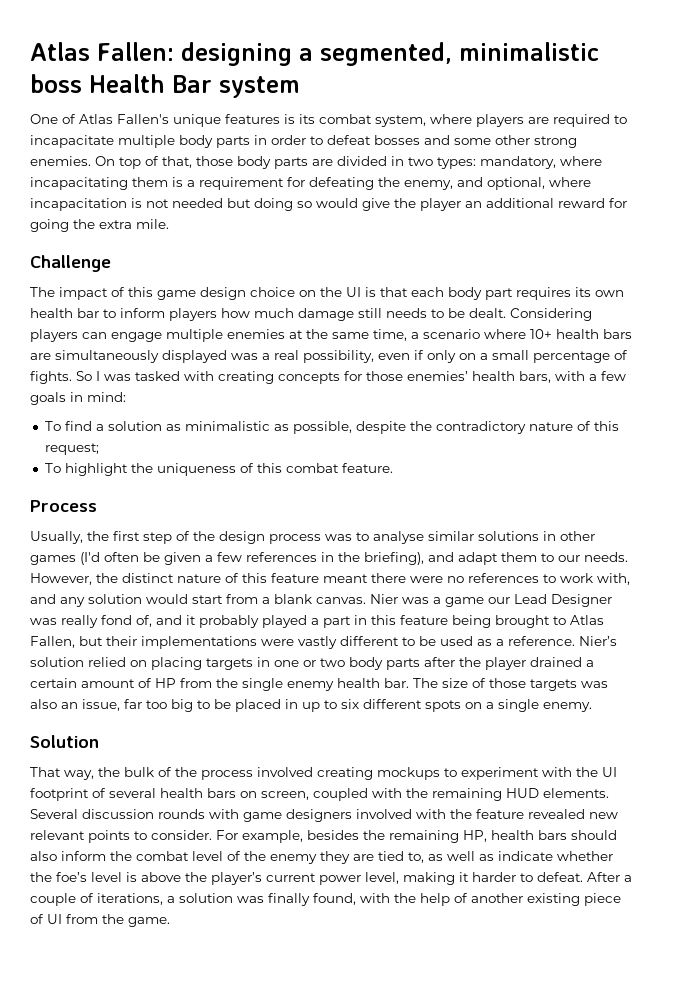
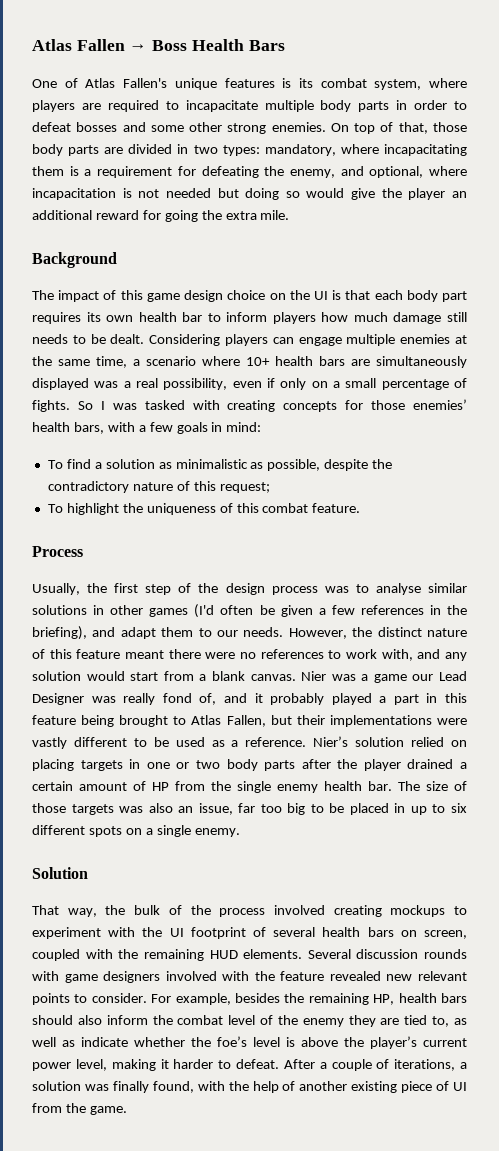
- Atlas Fallen: designing a segmented, minimalistic boss Health Bar system
+ Atlas Fallen → Boss Health Bars
- Challenge
+ Background

